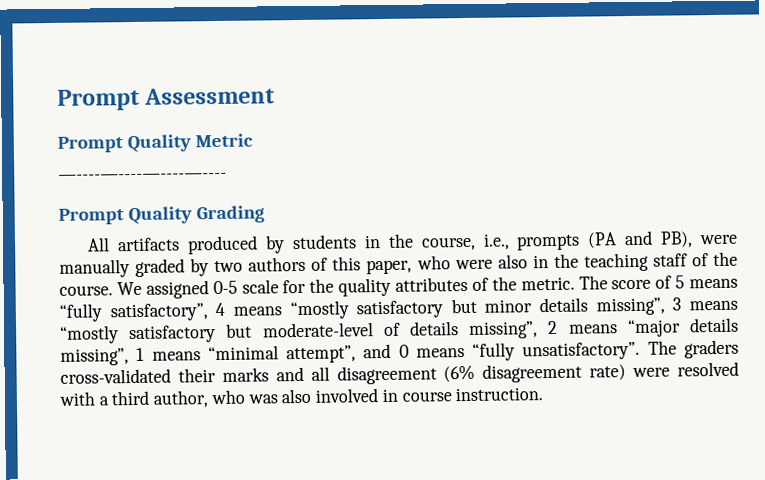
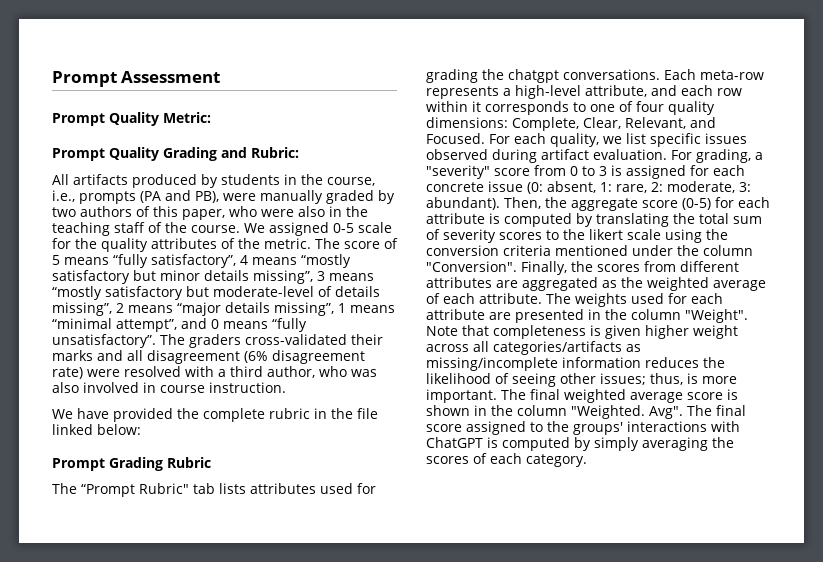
- Prompt Quality Metric
- —----—----—----—----
+ Prompt Quality Metric:
- Prompt Quality Grading
+ Prompt Quality Grading and Rubric:
+ We have provided the complete rubric in the file linked below:
+ Prompt Grading Rubric
+ The “Prompt Rubric" tab lists attributes used for grading the chatgpt conversations. Each meta-row represents a high-level attribute, and each row within it corresponds to one of four quality dimensions: Complete, Clear, Relevant, and Focused. For each quality, we list specific issues observed during artifact evaluation. For grading, a "severity" score from 0 to 3 is assigned for each concrete issue (0: absent, 1: rare, 2: moderate, 3: abundant). Then, the aggregate score (0-5) for each attribute is computed by translating the total sum of severity scores to the likert scale using the conversion criteria mentioned under the column "Conversion". Finally, the scores from different attributes are aggregated as the weighted average of each attribute. The weights used for each attribute are presented in the column "Weight". Note that completeness is given higher weight across all categories/artifacts as missing/incomplete information reduces the likelihood of seeing other issues; thus, is more important. The final weighted average score is shown in the column "Weighted. Avg". The final score assigned to the groups' interactions with ChatGPT is computed by simply averaging the scores of each category.

